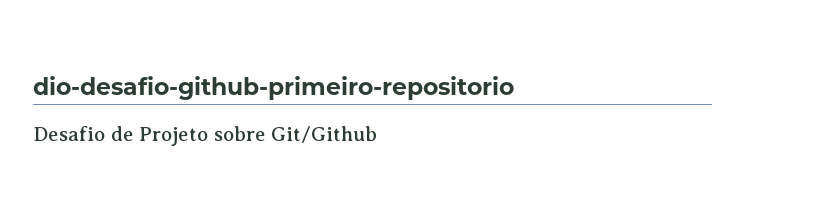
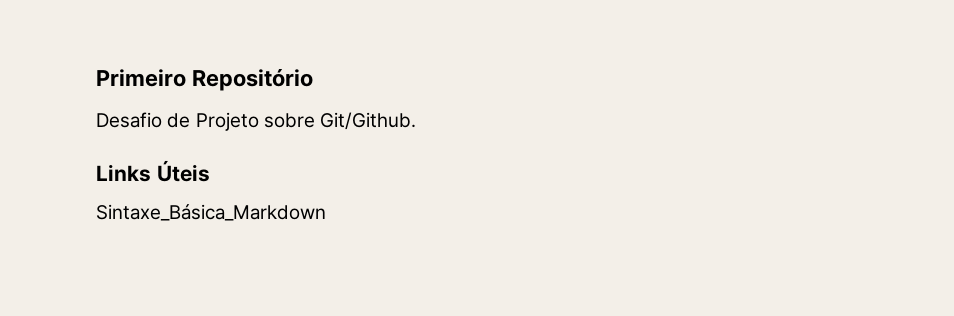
- dio-desafio-github-primeiro-repositorio
+ Primeiro Repositório
- Desafio de Projeto sobre Git/Github
+ Desafio de Projeto sobre Git/Github.
+ Links Úteis
+ Sintaxe_Básica_Markdown

